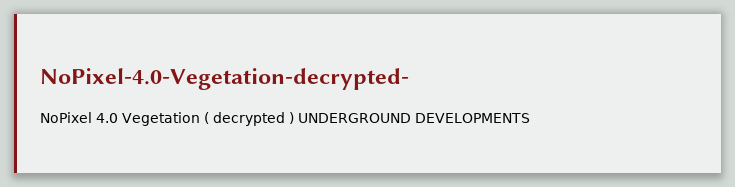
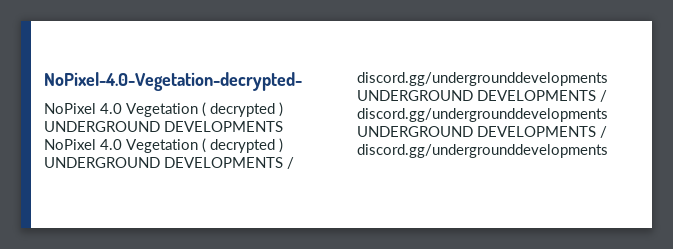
- NoPixel 4.0 Vegetation ( decrypted ) UNDERGROUND DEVELOPMENTS
+ NoPixel 4.0 Vegetation ( decrypted ) UNDERGROUND DEVELOPMENTS NoPixel 4.0 Vegetation ( decrypted ) UNDERGROUND DEVELOPMENTS / discord.gg/undergrounddevelopments UNDERGROUND DEVELOPMENTS / discord.gg/undergrounddevelopments UNDERGROUND DEVELOPMENTS / discord.gg/undergrounddevelopments

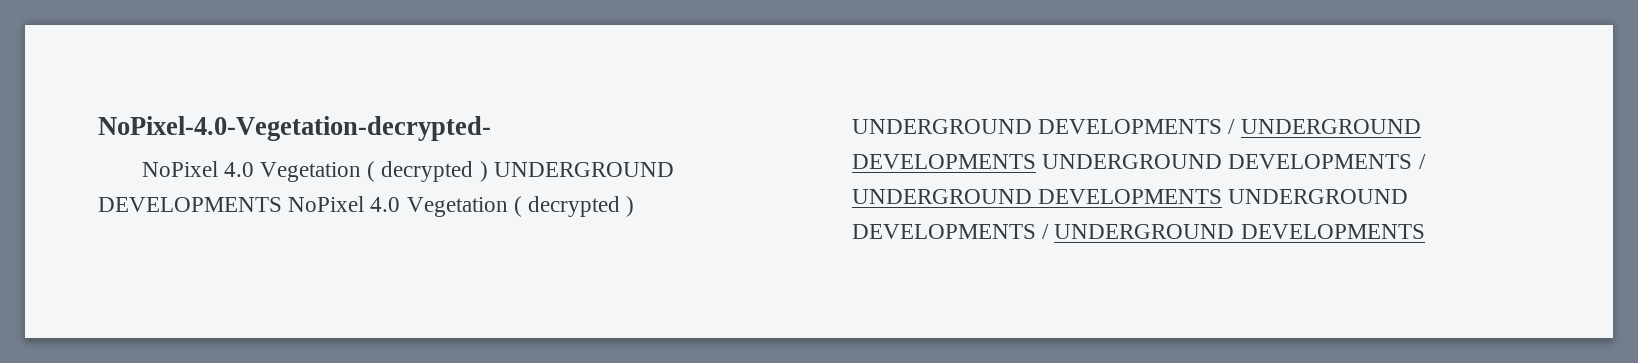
- NoPixel 4.0 Vegetation ( decrypted ) UNDERGROUND DEVELOPMENTS NoPixel 4.0 Vegetation ( decrypted ) UNDERGROUND DEVELOPMENTS / discord.gg/undergrounddevelopments UNDERGROUND DEVELOPMENTS / discord.gg/undergrounddevelopments UNDERGROUND DEVELOPMENTS / discord.gg/undergrounddevelopments
+ NoPixel 4.0 Vegetation ( decrypted ) UNDERGROUND DEVELOPMENTS NoPixel 4.0 Vegetation ( decrypted ) UNDERGROUND DEVELOPMENTS / UNDERGROUND DEVELOPMENTS UNDERGROUND DEVELOPMENTS / UNDERGROUND DEVELOPMENTS UNDERGROUND DEVELOPMENTS / UNDERGROUND DEVELOPMENTS

